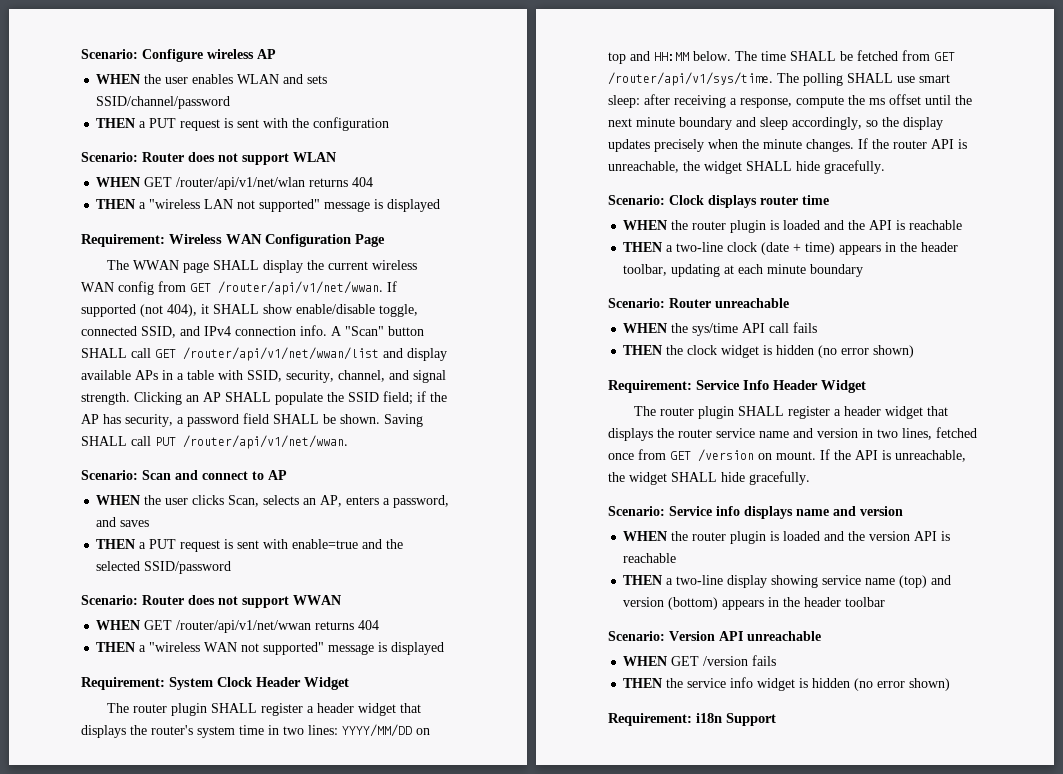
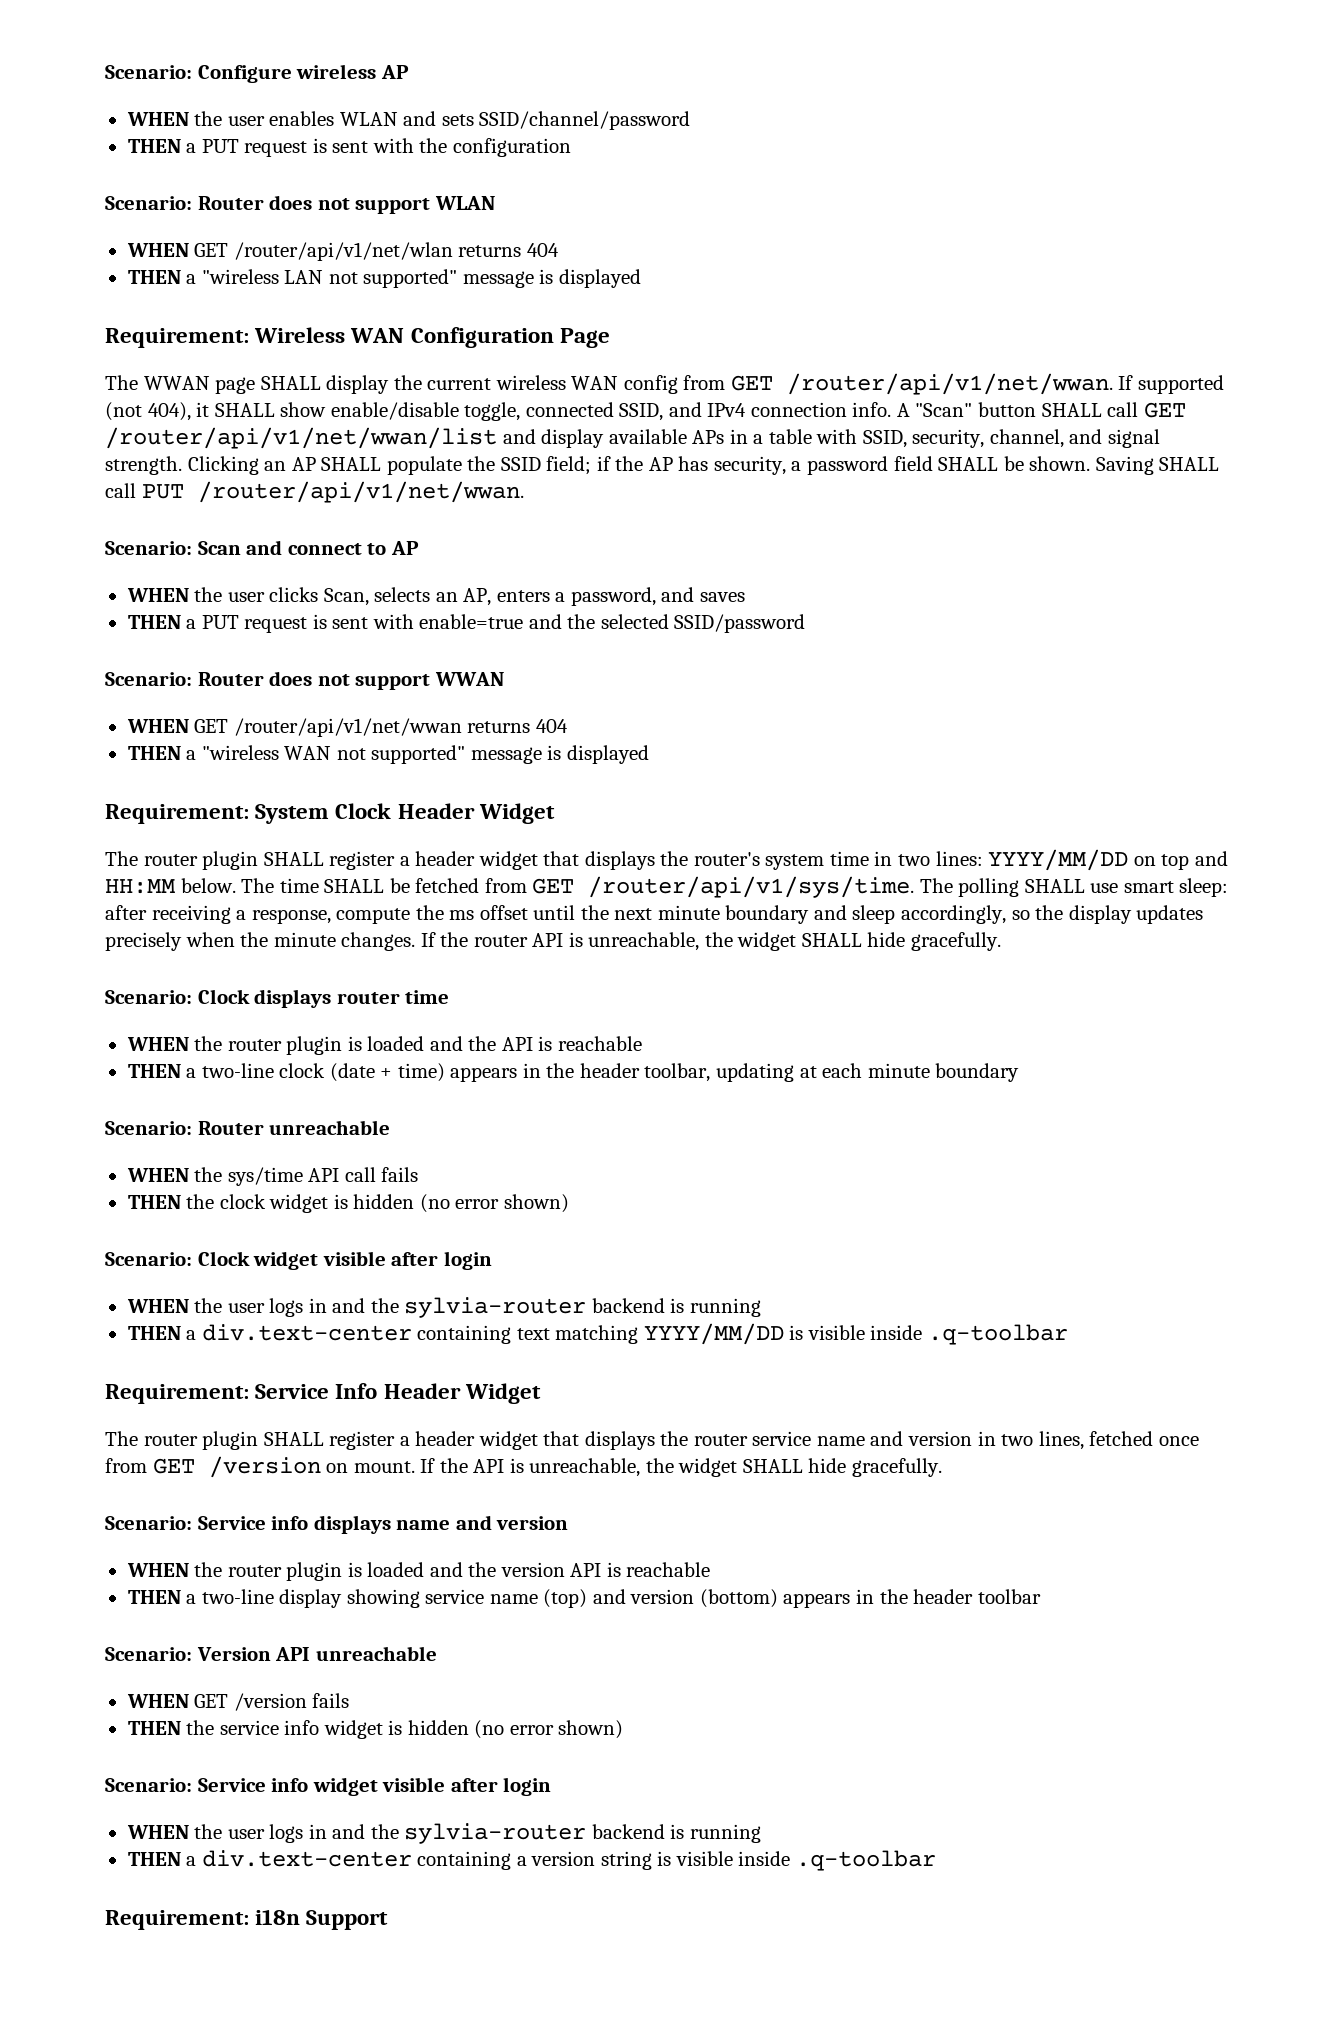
+ Scenario: Clock widget visible after login
+ WHEN the user logs in and the sylvia-router backend is running
+ THEN a div.text-center containing text matching YYYY/MM/DD is visible inside .q-toolbar
+ Scenario: Service info widget visible after login
+ WHEN the user logs in and the sylvia-router backend is running
+ THEN a div.text-center containing a version string is visible inside .q-toolbar

